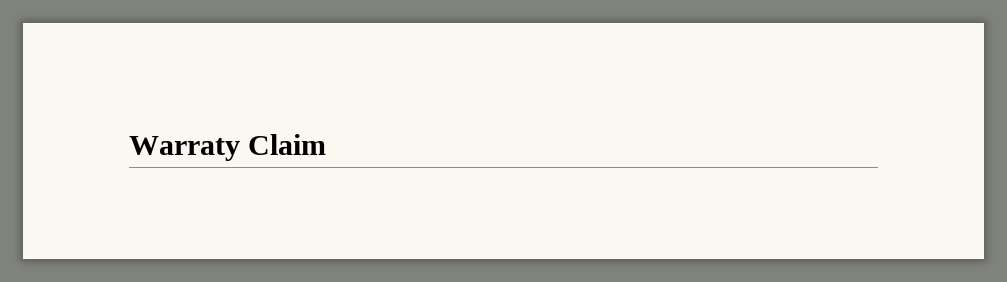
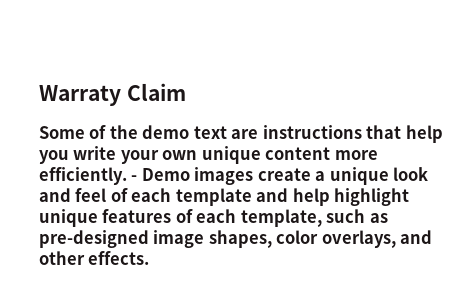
+ Some of the demo text are instructions that help you write your own unique content more efficiently. - Demo images create a unique look and feel of each template and help highlight unique features of each template, such as pre-designed image shapes, color overlays, and other effects.

